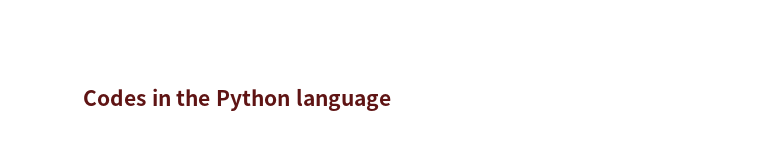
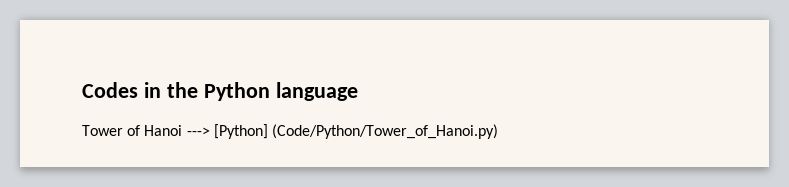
+ Tower of Hanoi ---> [Python] (Code/Python/Tower_of_Hanoi.py)

